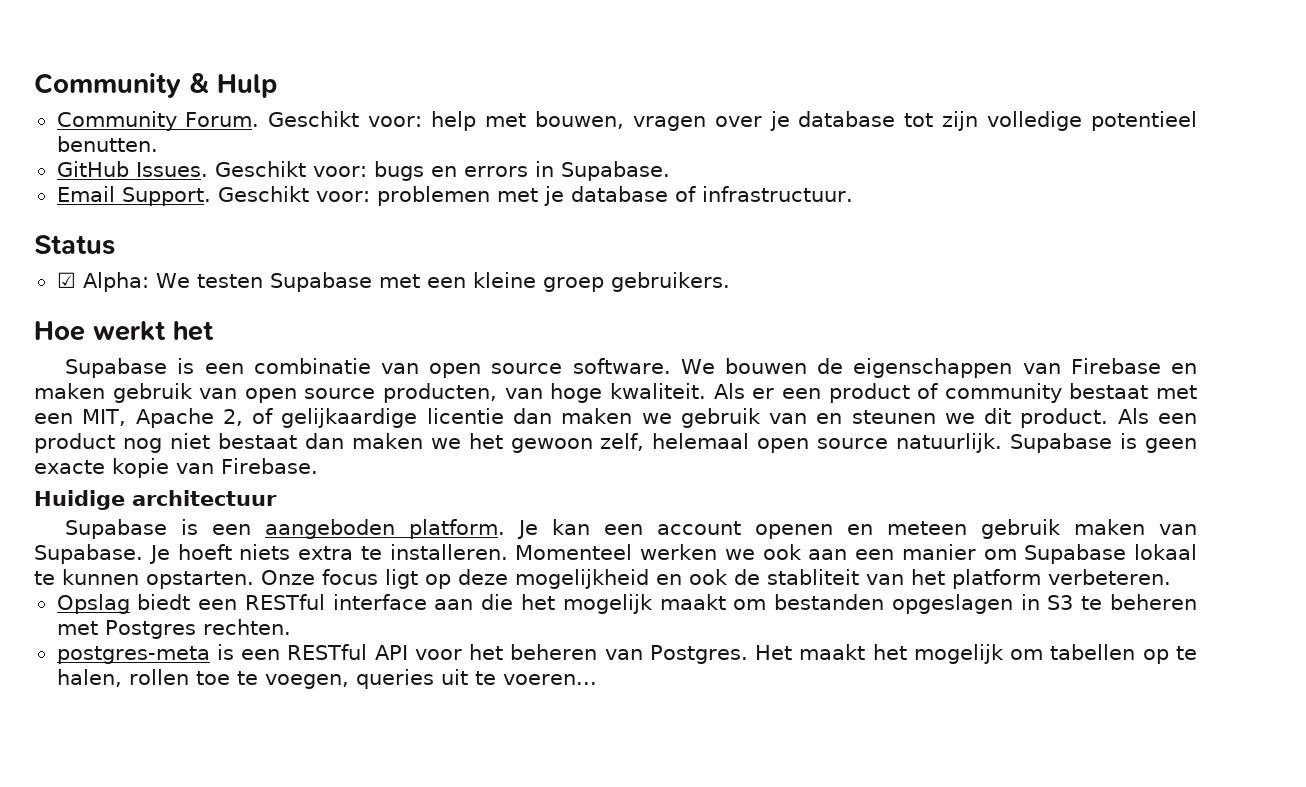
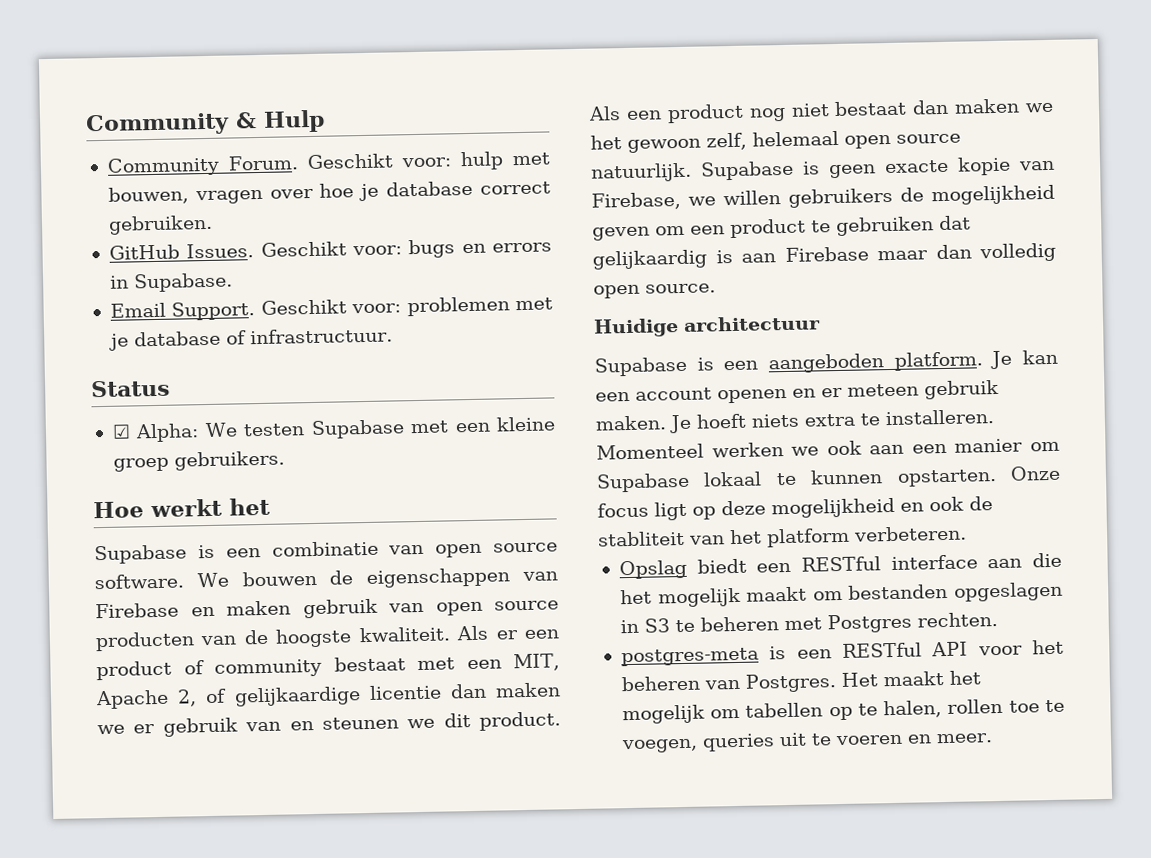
- Geschikt voor: help met bouwen, vragen over je database tot zijn volledige potentieel benutten.
+ Geschikt voor: hulp met bouwen, vragen over hoe je database correct gebruiken.
- We bouwen de eigenschappen van Firebase en maken gebruik van open source producten, van hoge kwaliteit.
+ We bouwen de eigenschappen van Firebase en maken gebruik van open source producten van de hoogste kwaliteit.
- Als er een product of community bestaat met een MIT, Apache 2, of gelijkaardige licentie dan maken we gebruik van en steunen we dit product.
+ Als er een product of community bestaat met een MIT, Apache 2, of gelijkaardige licentie dan maken we er gebruik van en steunen we dit product.
- Supabase is geen exacte kopie van Firebase.
+ Supabase is geen exacte kopie van Firebase, we willen gebruikers de mogelijkheid geven om een product te gebruiken dat gelijkaardig is aan Firebase maar dan volledig open source.
- Je kan een account openen en meteen gebruik maken van Supabase.
+ Je kan een account openen en er meteen gebruik maken.
- Het maakt het mogelijk om tabellen op te halen, rollen toe te voegen, queries uit te voeren...
+ Het maakt het mogelijk om tabellen op te halen, rollen toe te voegen, queries uit te voeren en meer.

